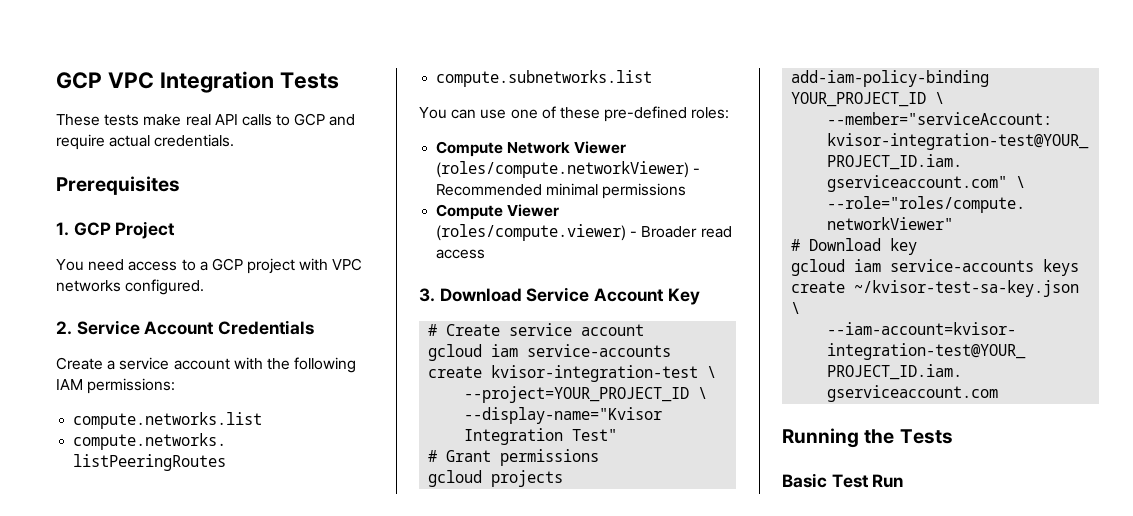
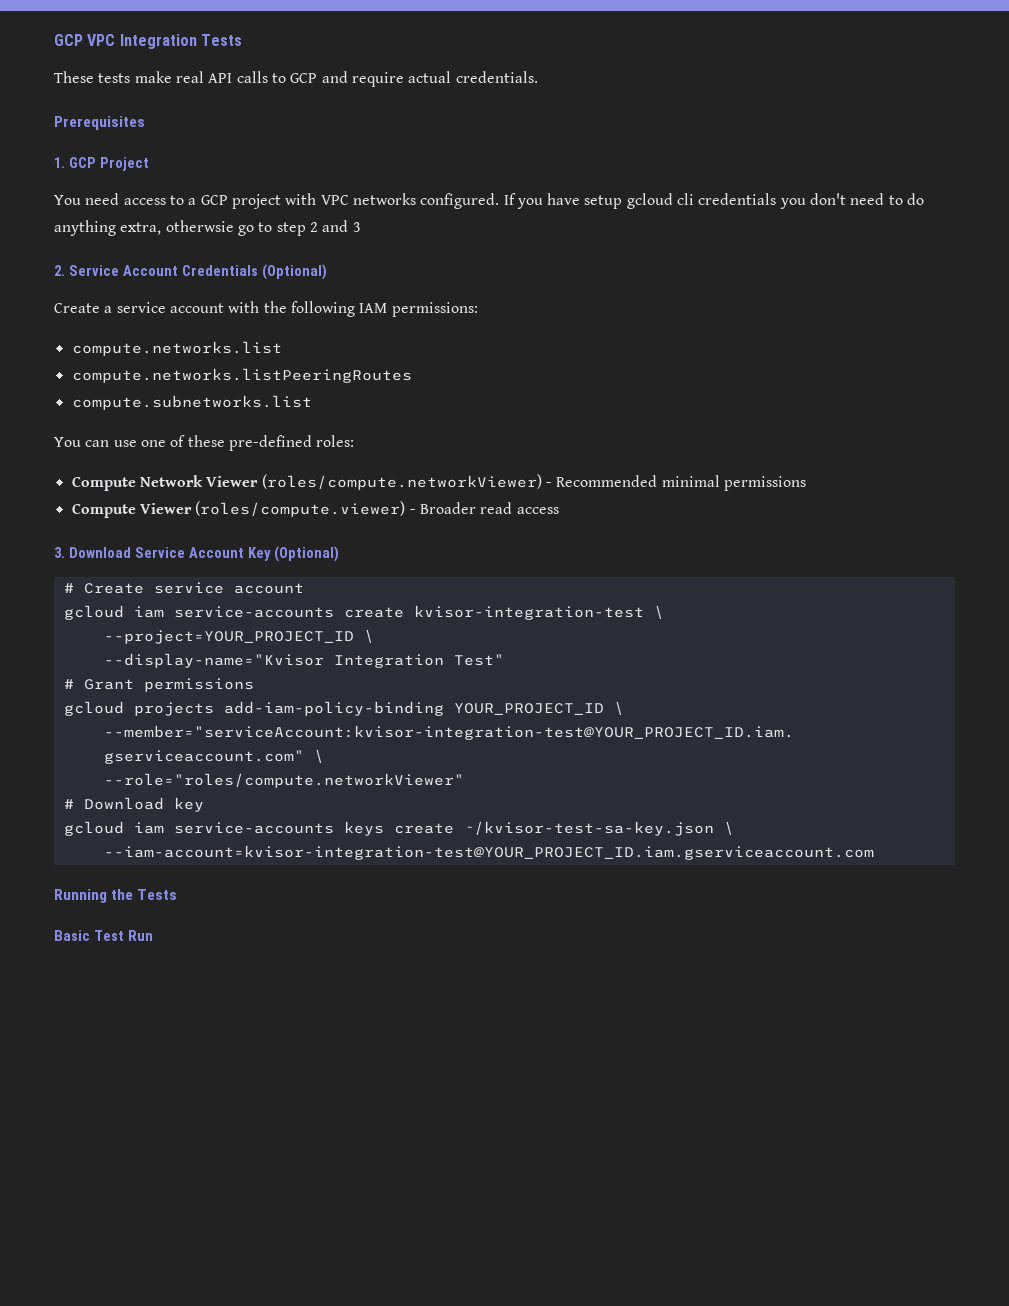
+ If you have setup gcloud cli credentials you don't need to do anything extra, otherwsie go to step 2 and 3
- 2. Service Account Credentials
+ 2. Service Account Credentials (Optional)
- 3. Download Service Account Key
+ 3. Download Service Account Key (Optional)

